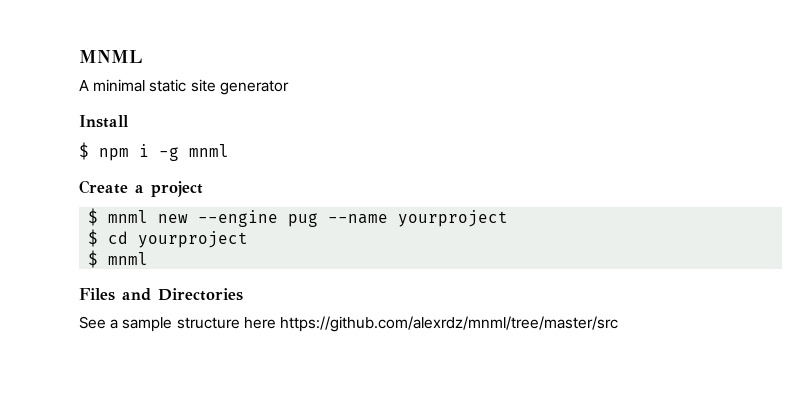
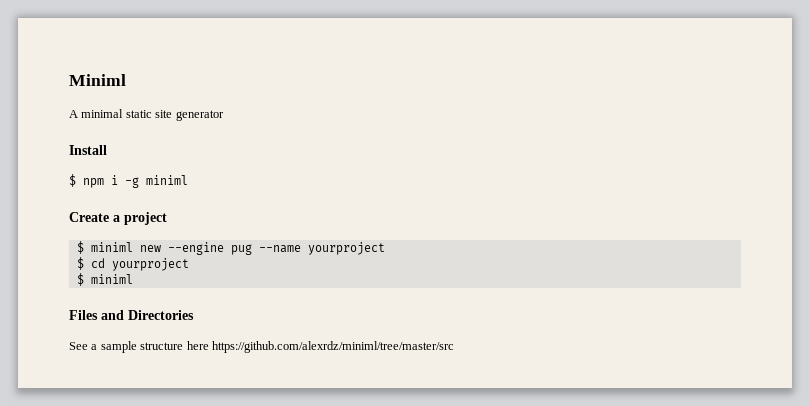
- MNML
+ Miniml
- $ npm i -g mnml
+ $ npm i -g miniml
- $ mnml new --engine pug --name yourproject
+ $ miniml new --engine pug --name yourproject
  $ cd yourproject
- $ mnml
+ $ miniml
- See a sample structure here https://github.com/alexrdz/mnml/tree/master/src
+ See a sample structure here https://github.com/alexrdz/miniml/tree/master/src

